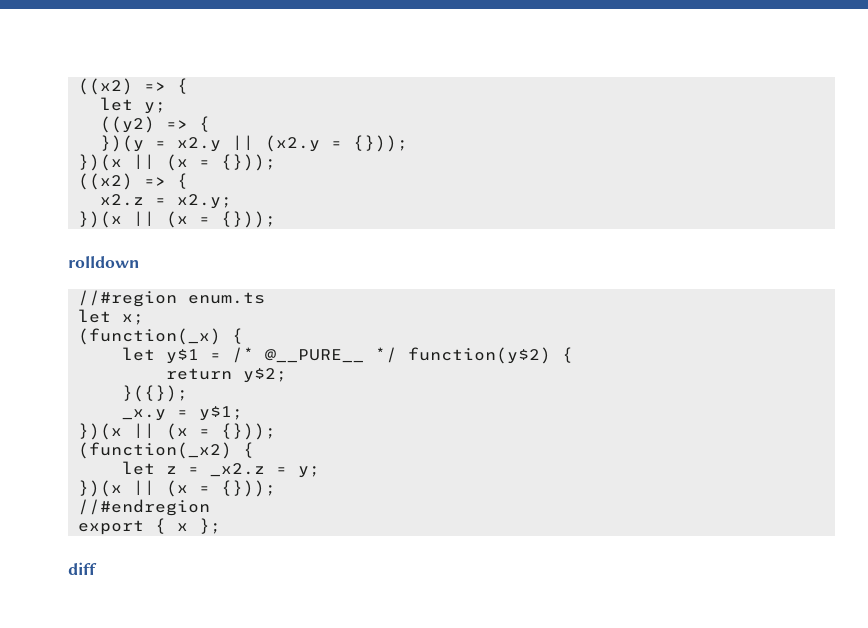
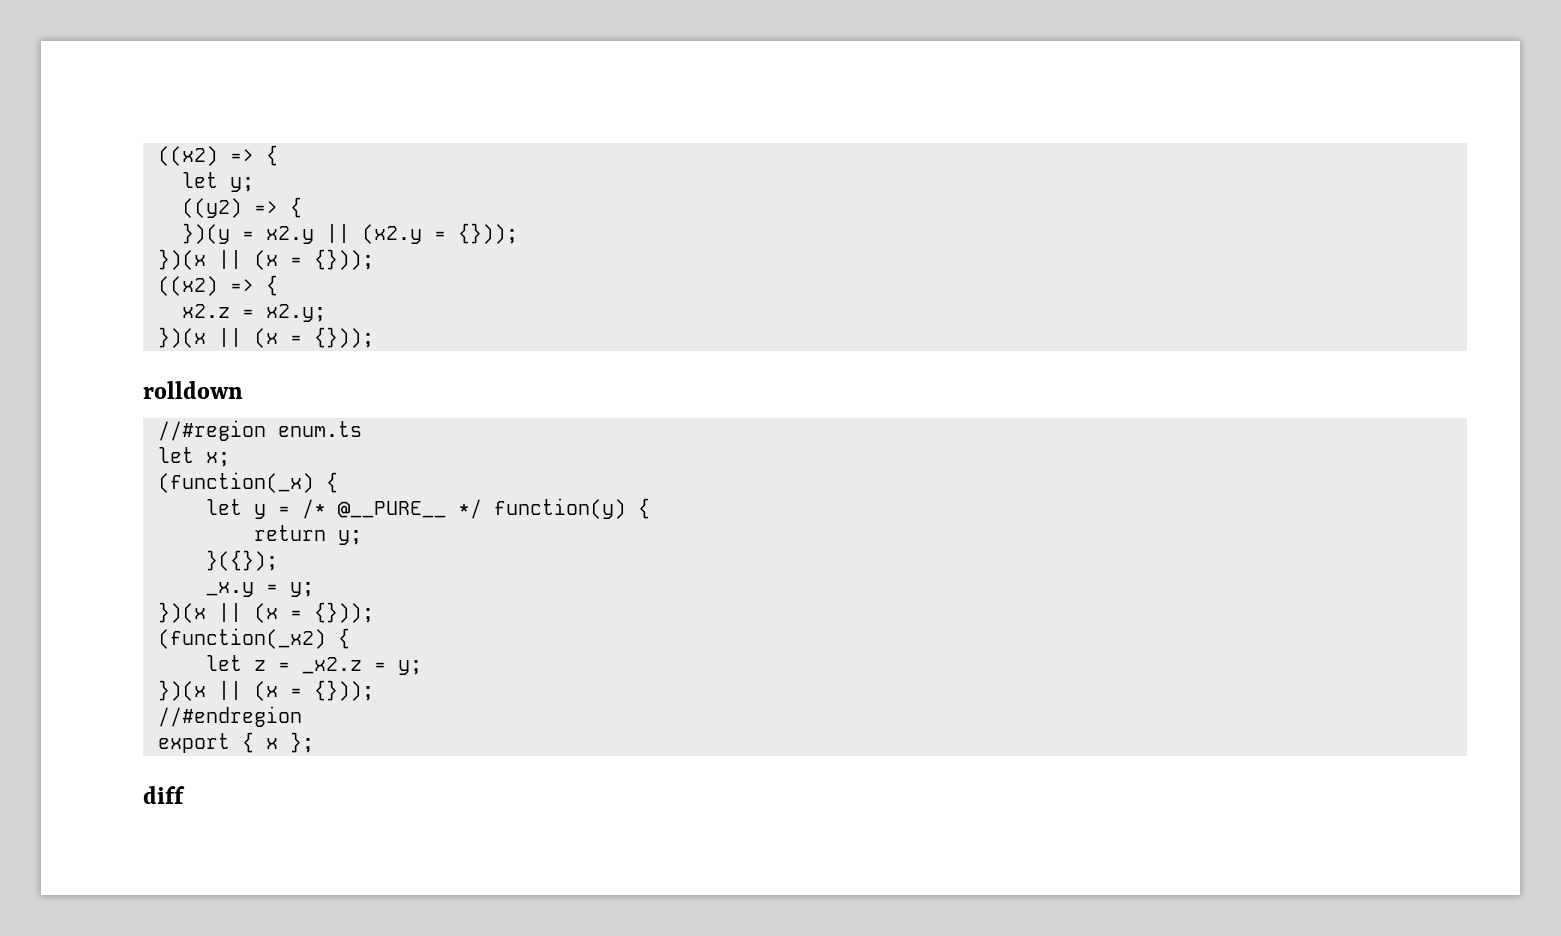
- let y$1 = /* @__PURE__ */ function(y$2) {
+ let y = /* @__PURE__ */ function(y) {
- return y$2;
+ return y;
- _x.y = y$1;
+ _x.y = y;

